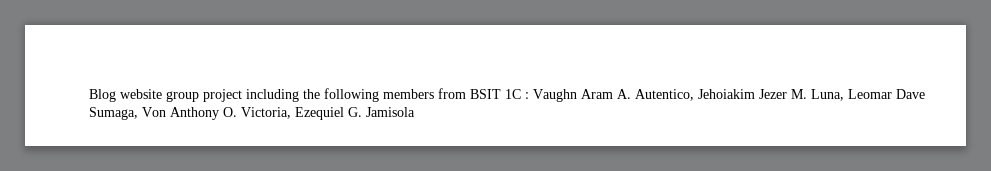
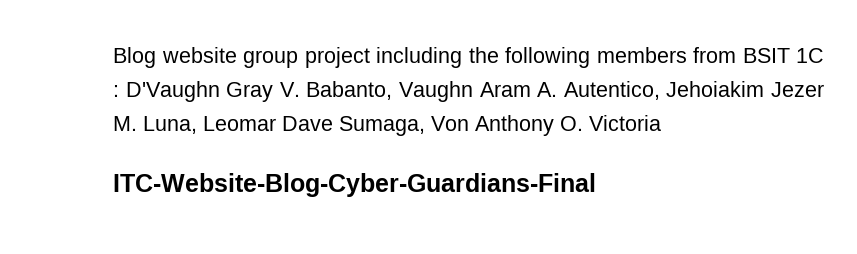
- Blog website group project including the following members from BSIT 1C : Vaughn Aram A. Autentico, Jehoiakim Jezer M. Luna, Leomar Dave Sumaga, Von Anthony O. Victoria, Ezequiel G. Jamisola
+ Blog website group project including the following members from BSIT 1C : D'Vaughn Gray V. Babanto, Vaughn Aram A. Autentico, Jehoiakim Jezer M. Luna, Leomar Dave Sumaga, Von Anthony O. Victoria
+ ITC-Website-Blog-Cyber-Guardians-Final

